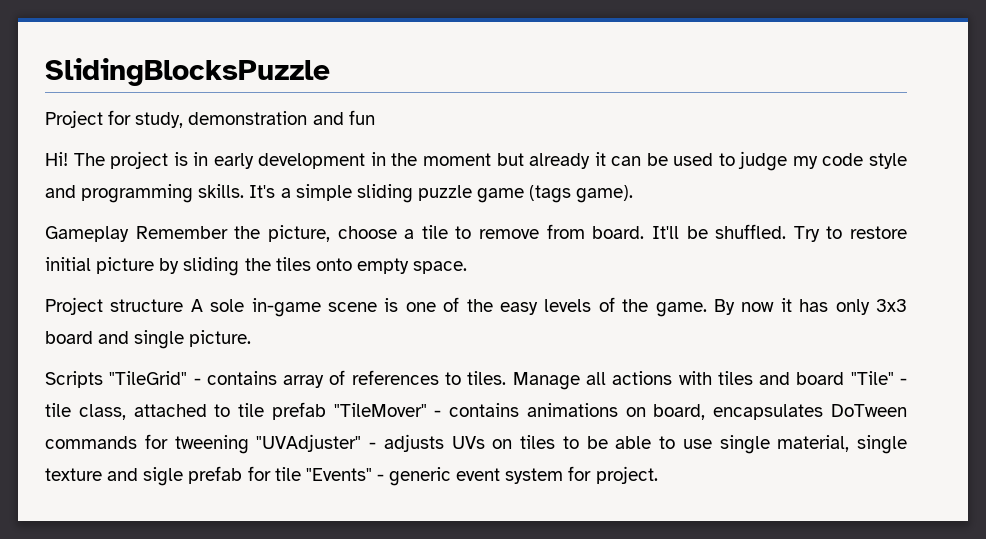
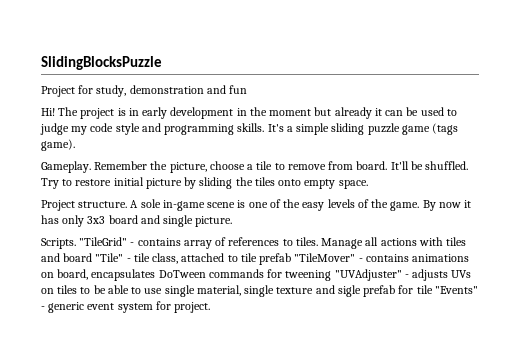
- Gameplay Remember the picture, choose a tile to remove from board.
+ Gameplay. Remember the picture, choose a tile to remove from board.
- Project structure A sole in-game scene is one of the easy levels of the game.
+ Project structure. A sole in-game scene is one of the easy levels of the game.
- Scripts "TileGrid" - contains array of references to tiles.
+ Scripts. "TileGrid" - contains array of references to tiles.

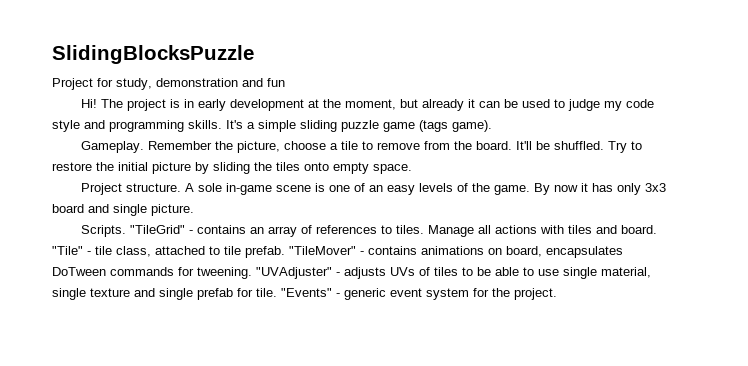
- The project is in early development in the moment but already it can be used to judge my code style and programming skills.
+ The project is in early development at the moment, but already it can be used to judge my code style and programming skills.
- Remember the picture, choose a tile to remove from board.
+ Remember the picture, choose a tile to remove from the board.
- Try to restore initial picture by sliding the tiles onto empty space.
+ Try to restore the initial picture by sliding the tiles onto empty space.
- A sole in-game scene is one of the easy levels of the game.
+ A sole in-game scene is one of an easy levels of the game.
- "TileGrid" - contains array of references to tiles.
+ "TileGrid" - contains an array of references to tiles.
- Manage all actions with tiles and board "Tile" - tile class, attached to tile prefab "TileMover" - contains animations on board, encapsulates DoTween commands for tweening "UVAdjuster" - adjusts UVs on tiles to be able to use single material, single texture and sigle prefab for tile "Events" - generic event system for project.
+ Manage all actions with tiles and board. "Tile" - tile class, attached to tile prefab. "TileMover" - contains animations on board, encapsulates DoTween commands for tweening. "UVAdjuster" - adjusts UVs of tiles to be able to use single material, single texture and single prefab for tile. "Events" - generic event system for the project.

